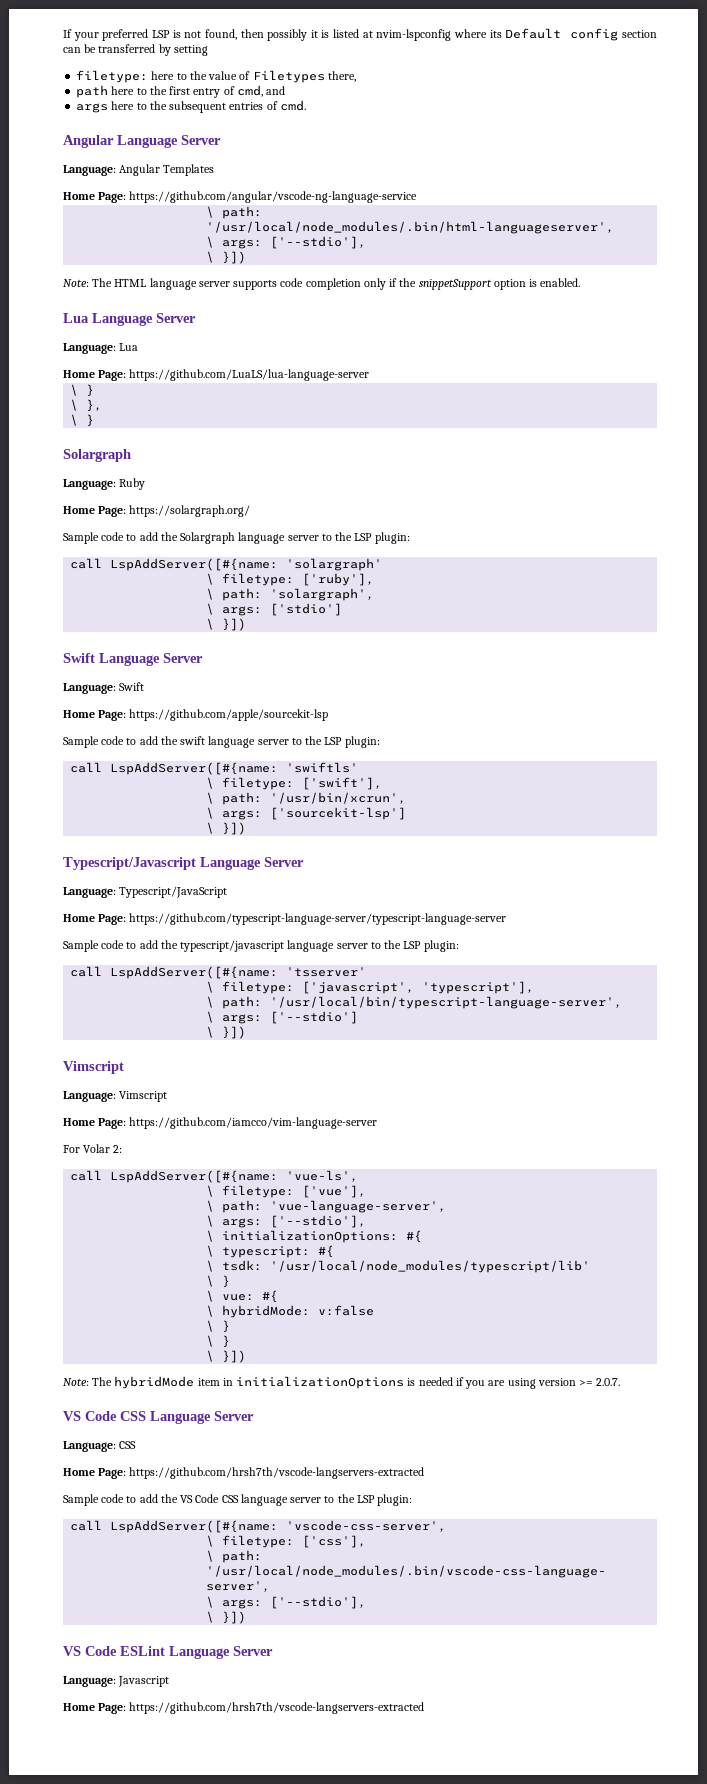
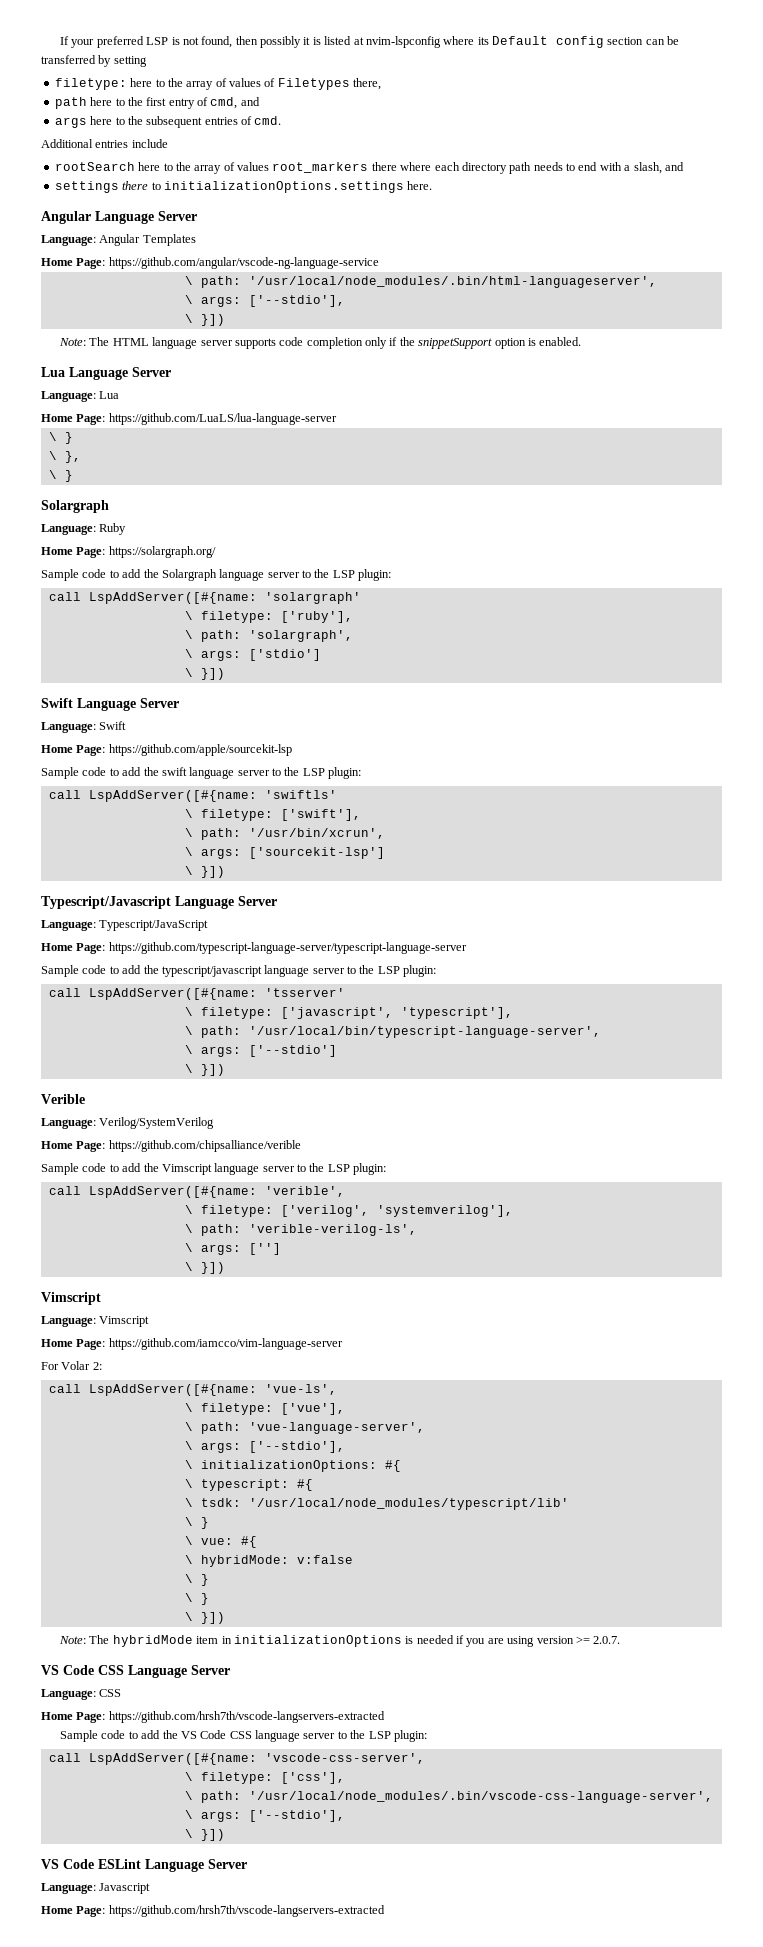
- filetype: here to the value of Filetypes there,
+ filetype: here to the array of values of Filetypes there,
+ Additional entries include
+ rootSearch here to the array of values root_markers there where each directory path needs to end with a slash, and
+ settings there to initializationOptions.settings here.
+ Verible
+ Language: Verilog/SystemVerilog
+ Home Page: https://github.com/chipsalliance/verible
+ Sample code to add the Vimscript language server to the LSP plugin:
+ call LspAddServer([#{name: 'verible',
+ \ filetype: ['verilog', 'systemverilog'],
+ \ path: 'verible-verilog-ls',
+ \ args: ['']
+ \ }])

